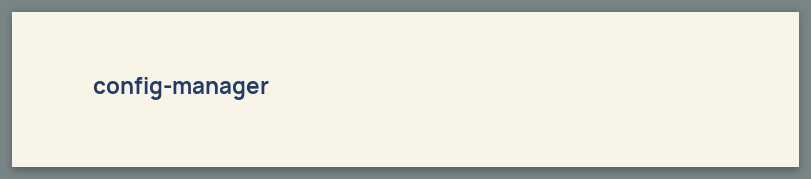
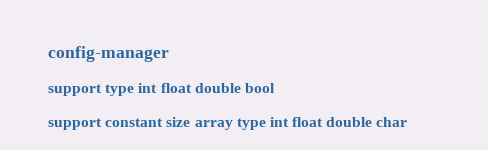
+ support type int float double bool
+ support constant size array type int float double char

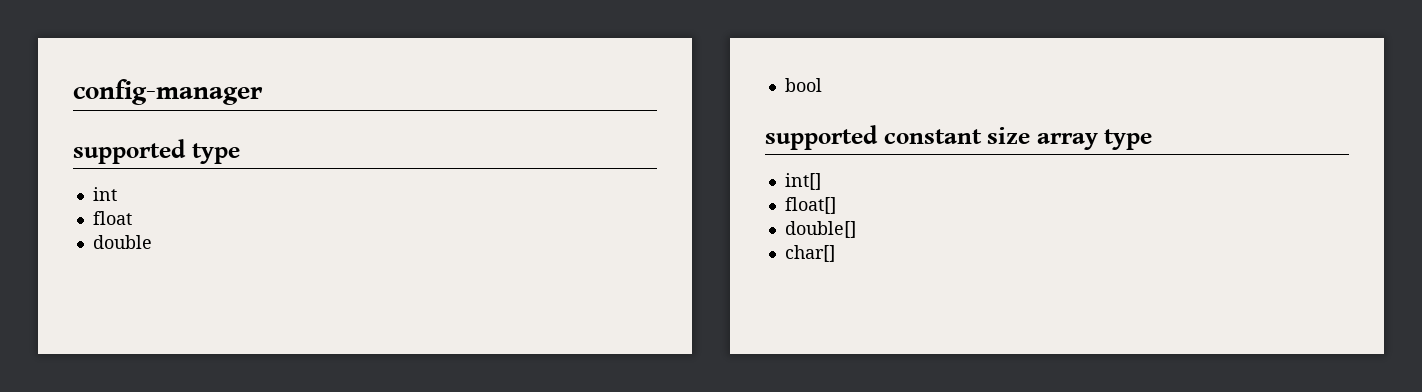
- support type int float double bool
+ supported type
+ int
+ float
+ double
+ bool
- support constant size array type int float double char
+ supported constant size array type
+ int[]
+ float[]
+ double[]
+ char[]

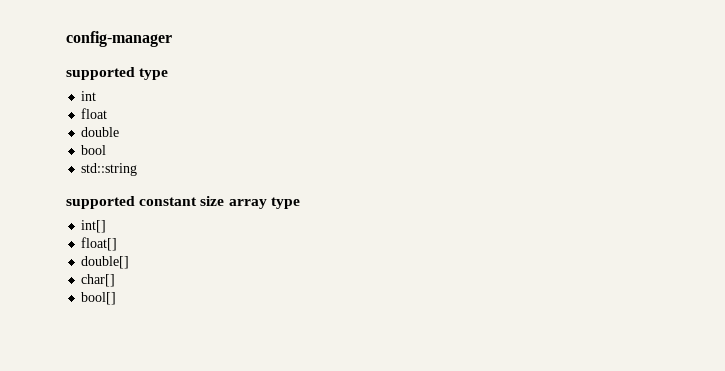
+ std::string
+ bool[]

